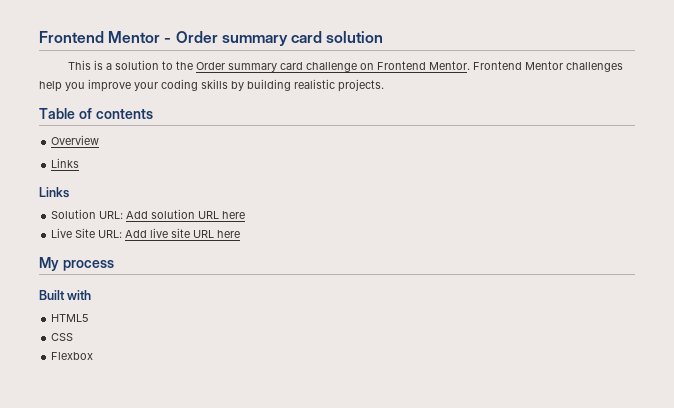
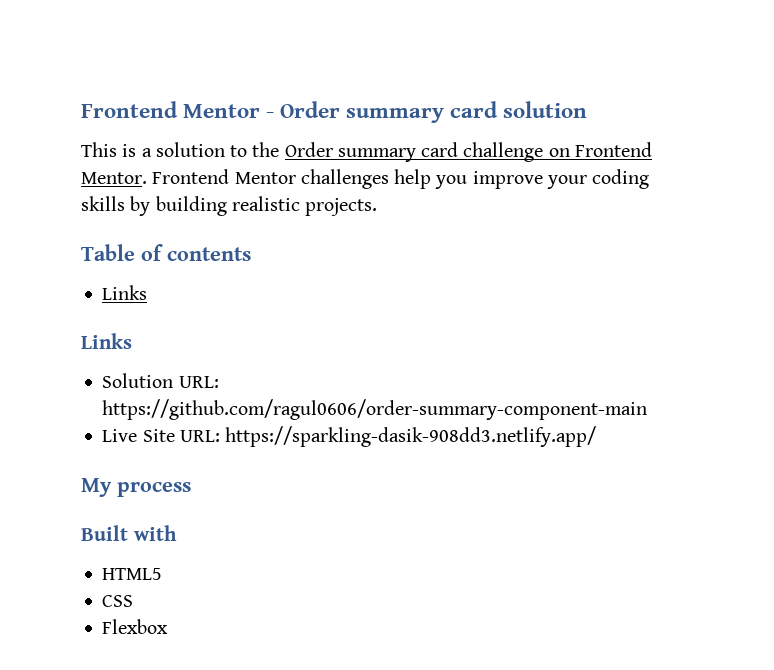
- Overview
- Solution URL: Add solution URL here
+ Solution URL: https://github.com/ragul0606/order-summary-component-main
- Live Site URL: Add live site URL here
+ Live Site URL: https://sparkling-dasik-908dd3.netlify.app/

